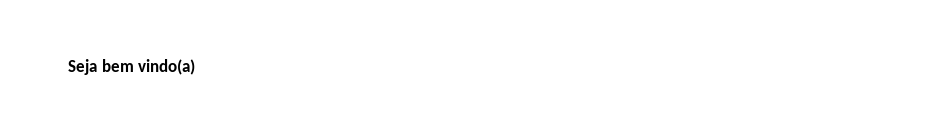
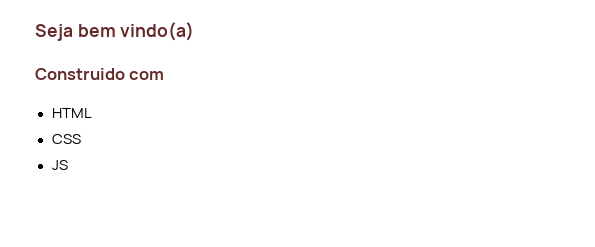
+ Construido com
+ HTML
+ CSS
+ JS

